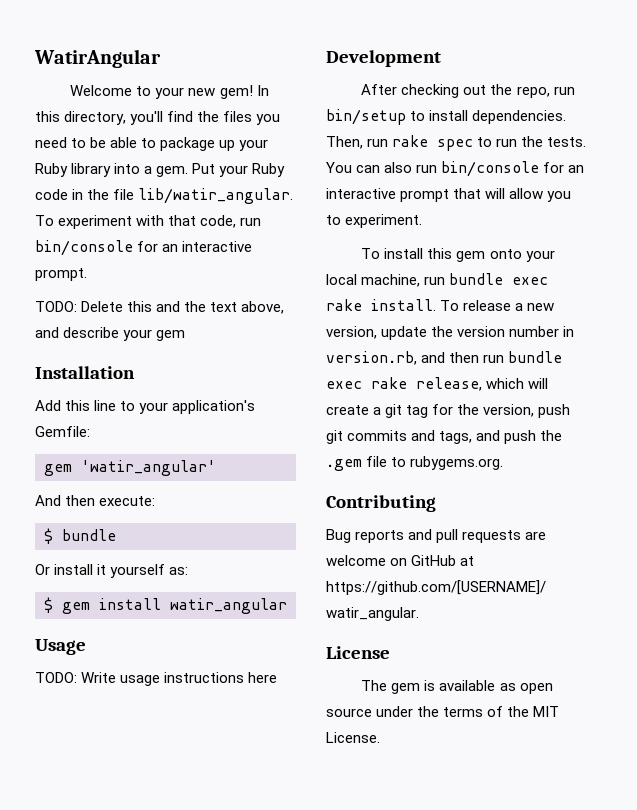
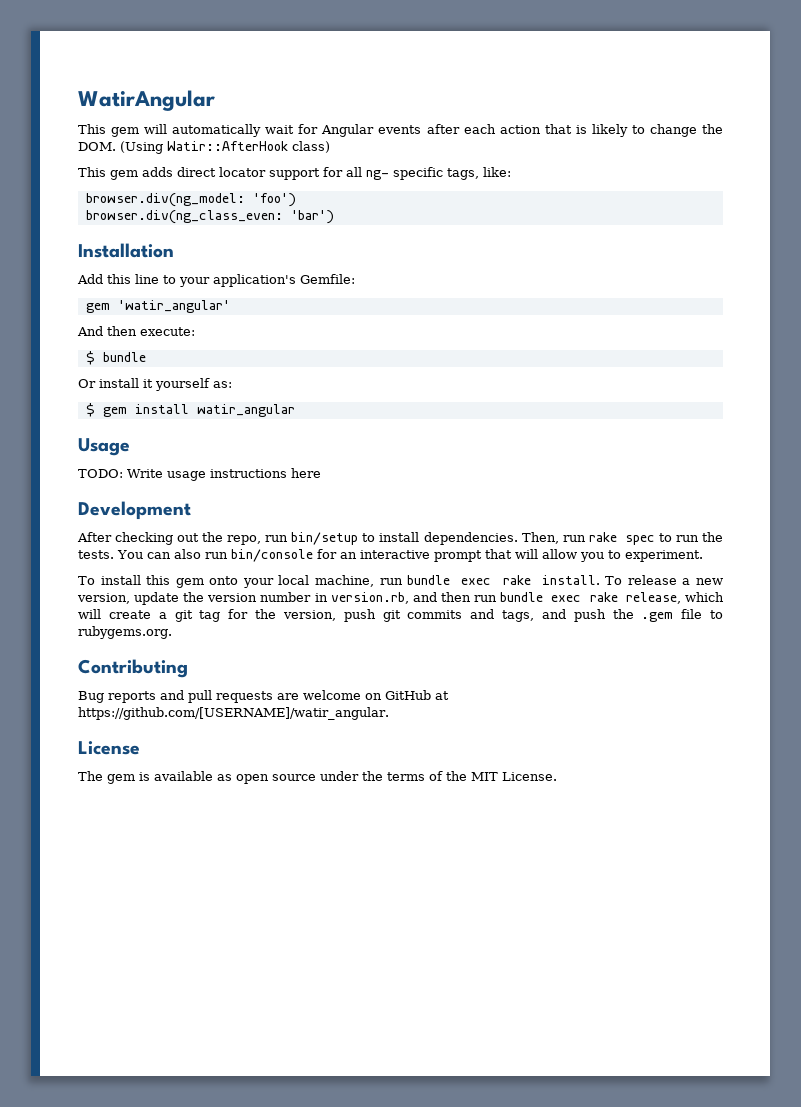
- Welcome to your new gem! In this directory, you'll find the files you need to be able to package up your Ruby library into a gem. Put your Ruby code in the file lib/watir_angular. To experiment with that code, run bin/console for an interactive prompt.
- TODO: Delete this and the text above, and describe your gem
+ This gem will automatically wait for Angular events after each action that is likely to change the DOM. (Using Watir::AfterHook class)
+ This gem adds direct locator support for all ng- specific tags, like:
+ browser.div(ng_model: 'foo')
+ browser.div(ng_class_even: 'bar')

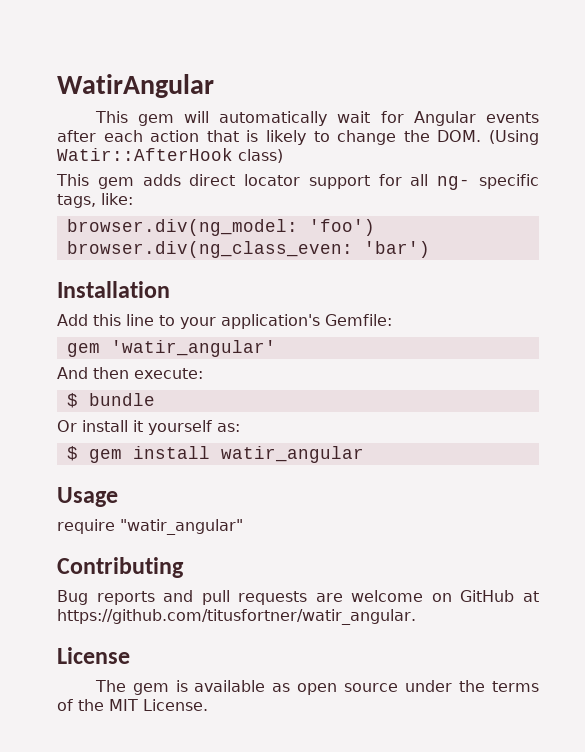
- TODO: Write usage instructions here
- Development
- After checking out the repo, run bin/setup to install dependencies. Then, run rake spec to run the tests. You can also run bin/console for an interactive prompt that will allow you to experiment.
- To install this gem onto your local machine, run bundle exec rake install. To release a new version, update the version number in version.rb, and then run bundle exec rake release, which will create a git tag for the version, push git commits and tags, and push the .gem file to rubygems.org.
+ require "watir_angular"
- Bug reports and pull requests are welcome on GitHub at https://github.com/[USERNAME]/watir_angular.
+ Bug reports and pull requests are welcome on GitHub at https://github.com/titusfortner/watir_angular.

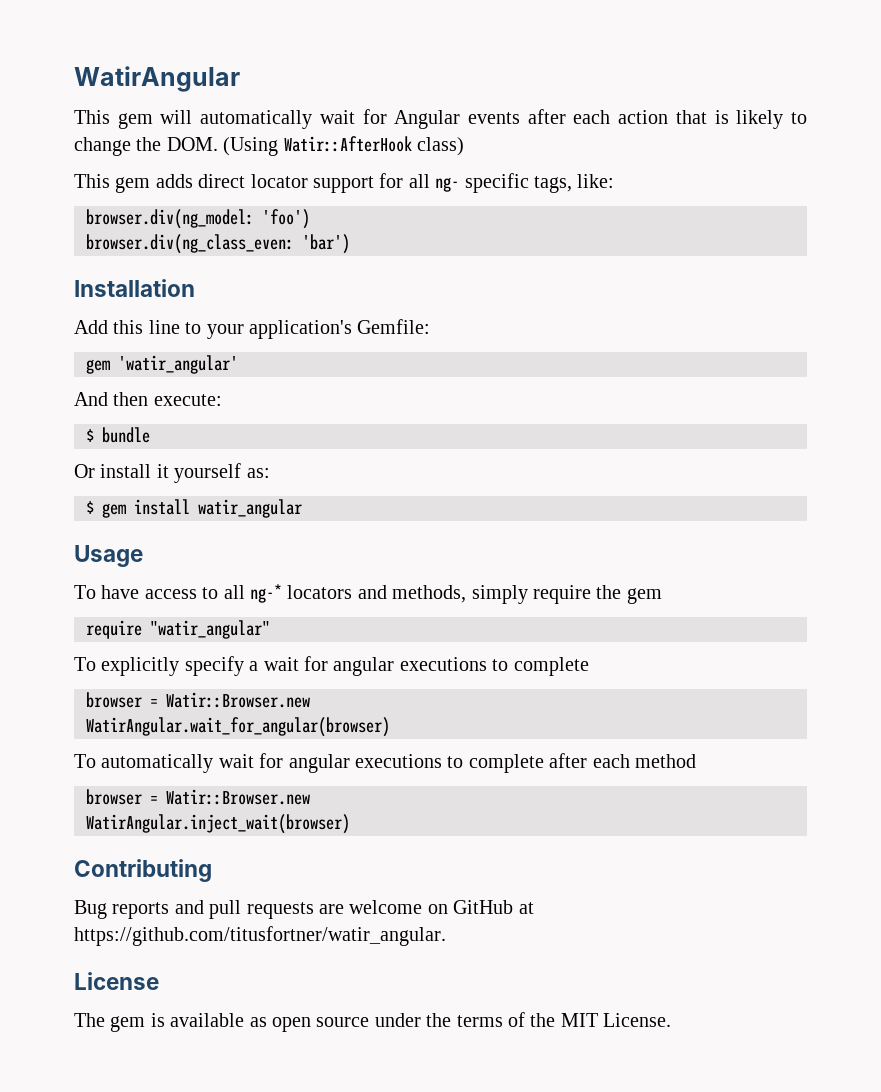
+ To have access to all ng-* locators and methods, simply require the gem
  require "watir_angular"
+ To explicitly specify a wait for angular executions to complete
+ browser = Watir::Browser.new
+ WatirAngular.wait_for_angular(browser)
+ To automatically wait for angular executions to complete after each method
+ browser = Watir::Browser.new
+ WatirAngular.inject_wait(browser)

